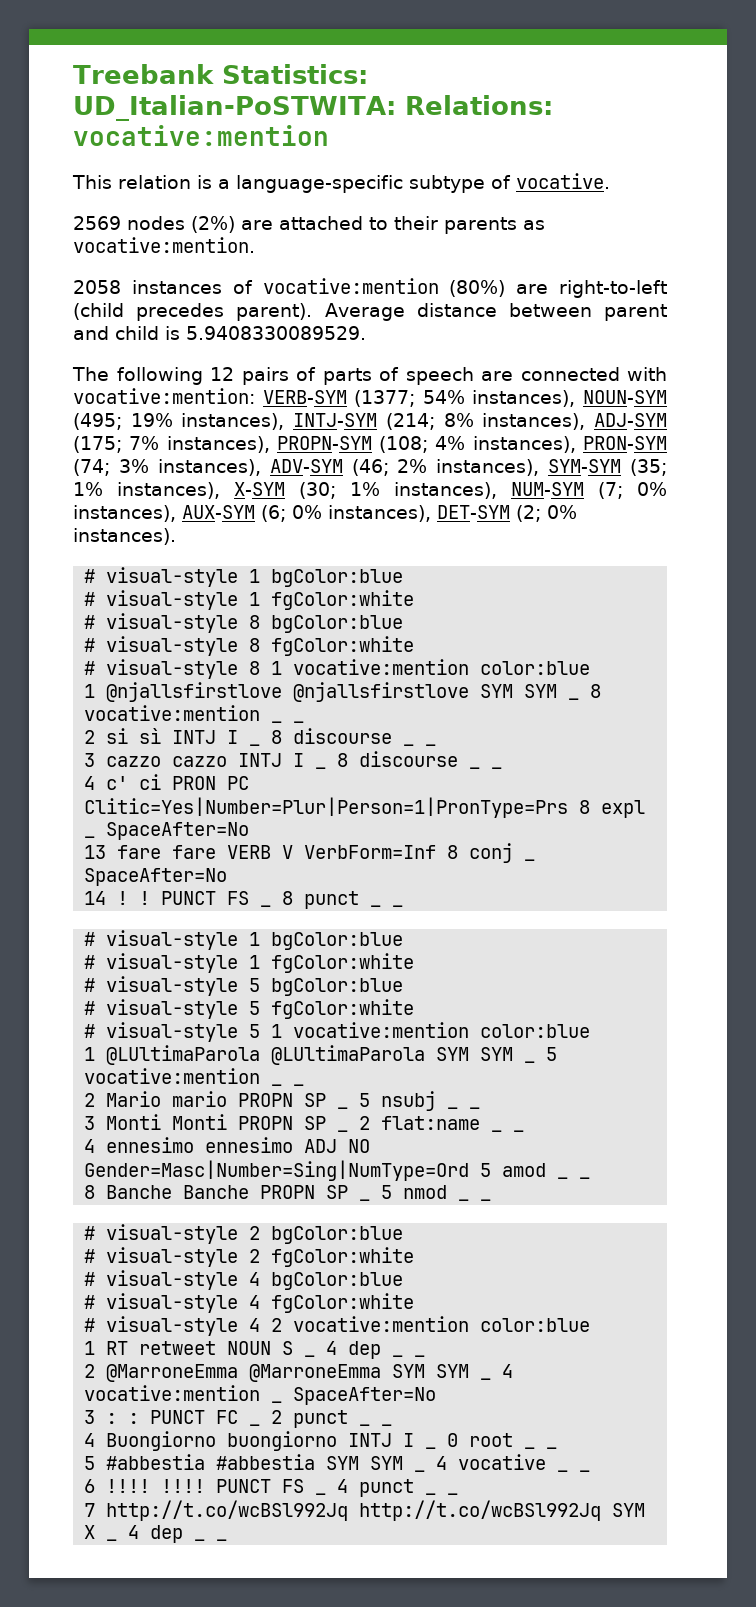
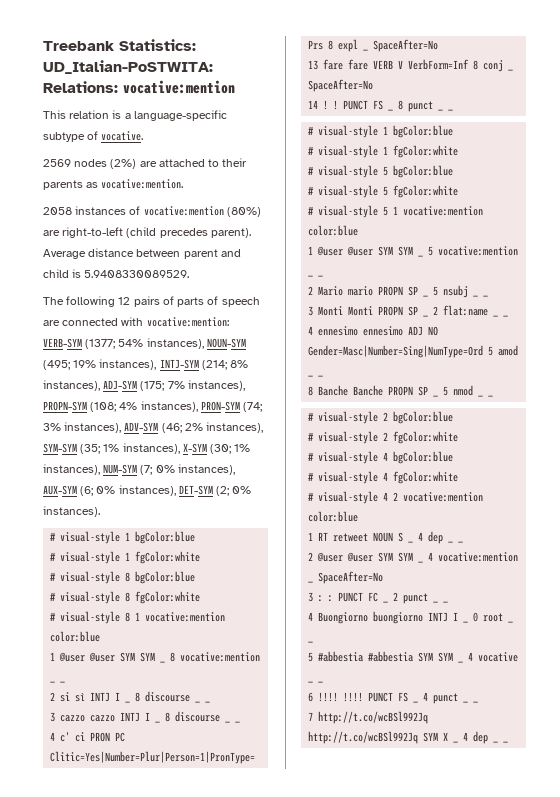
- 1 @njallsfirstlove @njallsfirstlove SYM SYM _ 8 vocative:mention _ _
+ 1 @user @user SYM SYM _ 8 vocative:mention _ _
- 1 @LUltimaParola @LUltimaParola SYM SYM _ 5 vocative:mention _ _
+ 1 @user @user SYM SYM _ 5 vocative:mention _ _
- 2 @MarroneEmma @MarroneEmma SYM SYM _ 4 vocative:mention _ SpaceAfter=No
+ 2 @user @user SYM SYM _ 4 vocative:mention _ SpaceAfter=No

